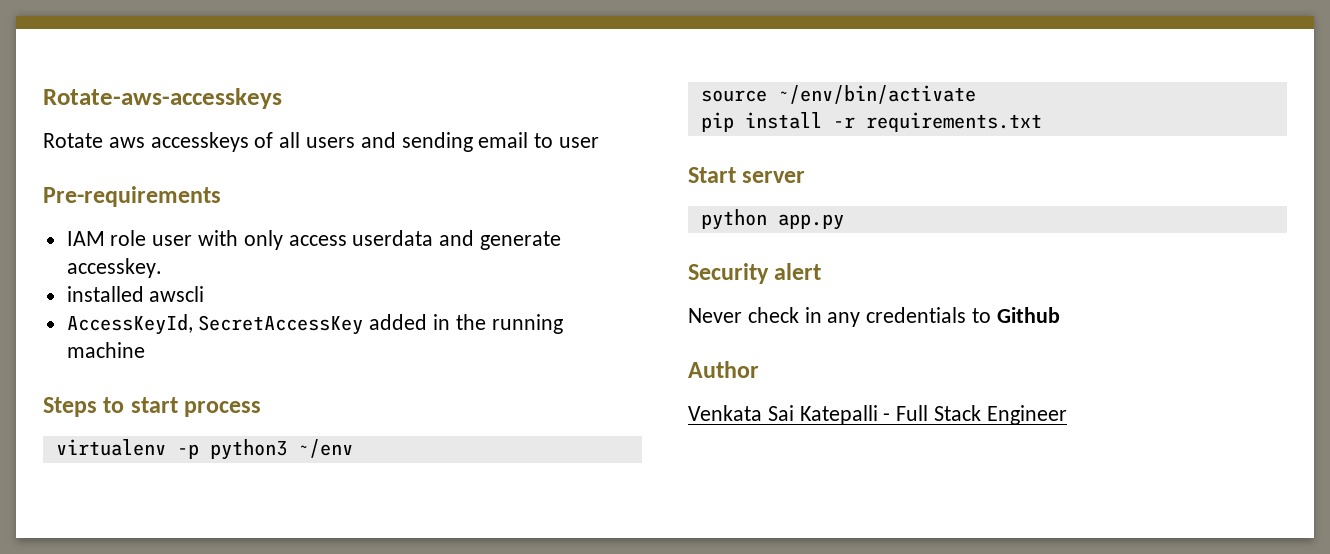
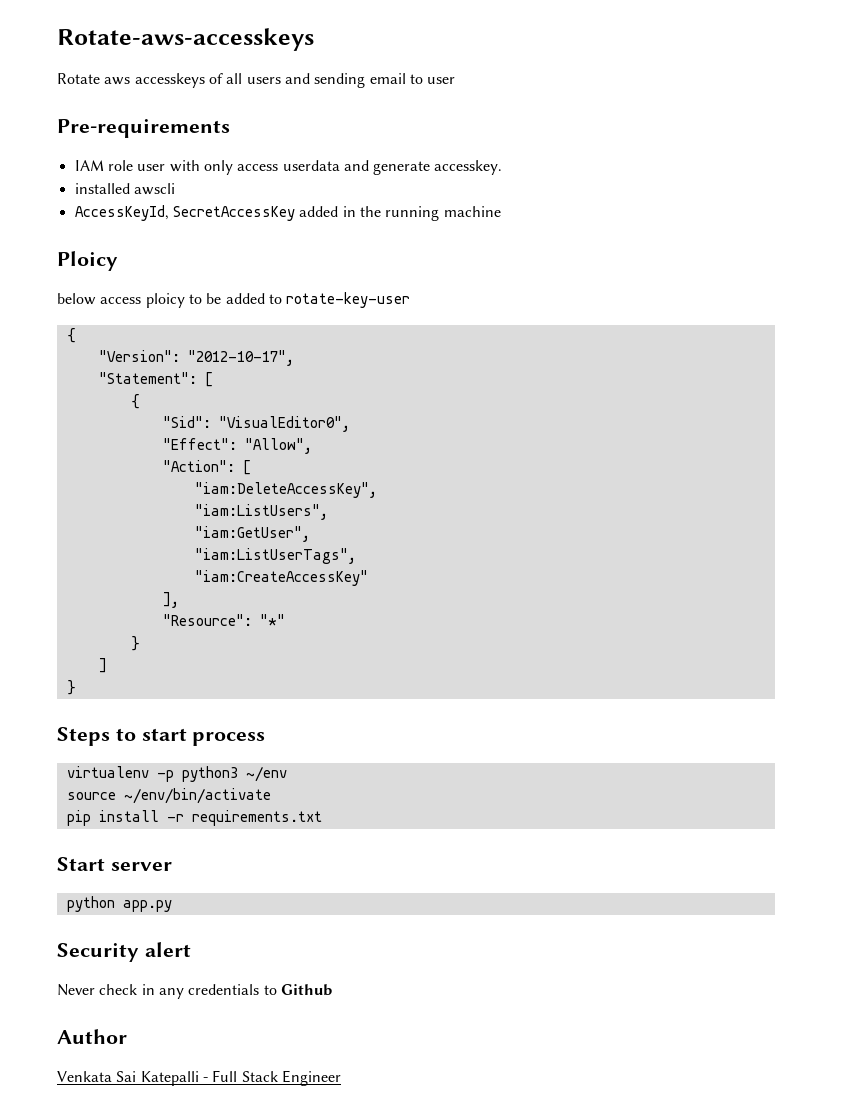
+ Ploicy
+ below access ploicy to be added to rotate-key-user
+ {
+ "Version": "2012-10-17",
+ "Statement": [
+ {
+ "Sid": "VisualEditor0",
+ "Effect": "Allow",
+ "Action": [
+ "iam:DeleteAccessKey",
+ "iam:ListUsers",
+ "iam:GetUser",
+ "iam:ListUserTags",
+ "iam:CreateAccessKey"
+ ],
+ "Resource": "*"
+ }
+ ]
+ }

